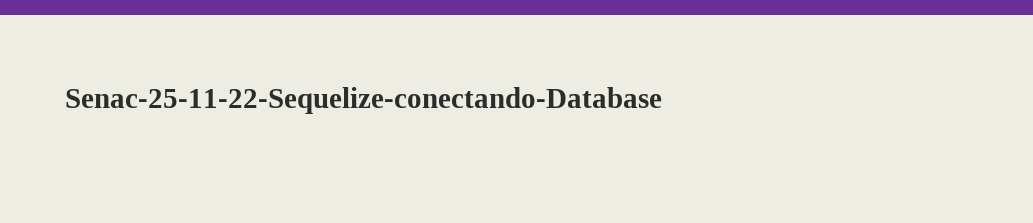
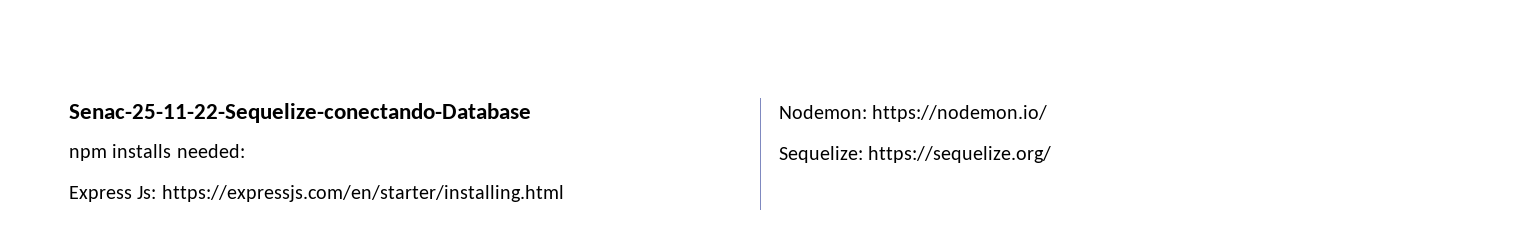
+ npm installs needed:
+ Express Js: https://expressjs.com/en/starter/installing.html
+ Nodemon: https://nodemon.io/
+ Sequelize: https://sequelize.org/

